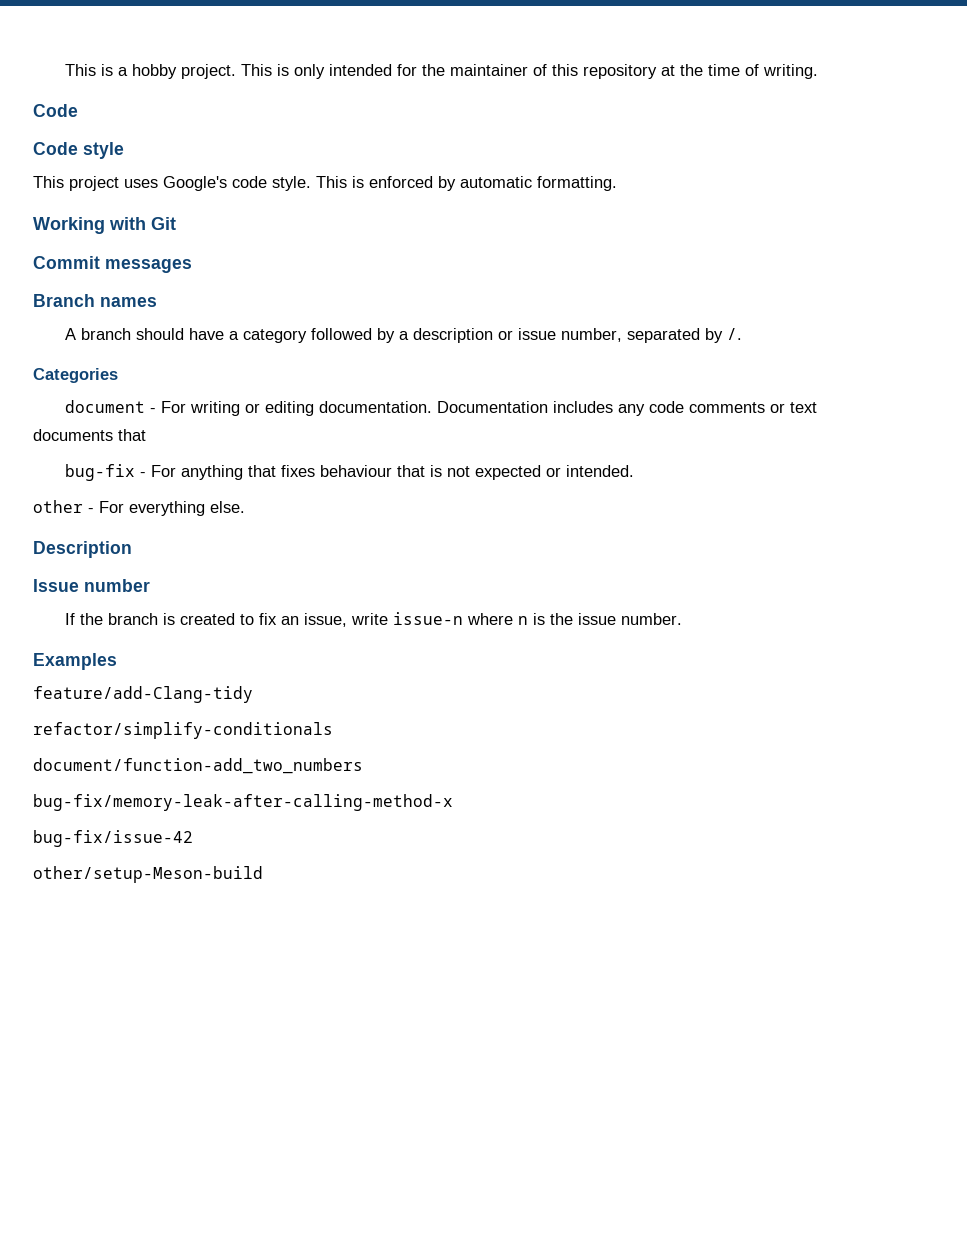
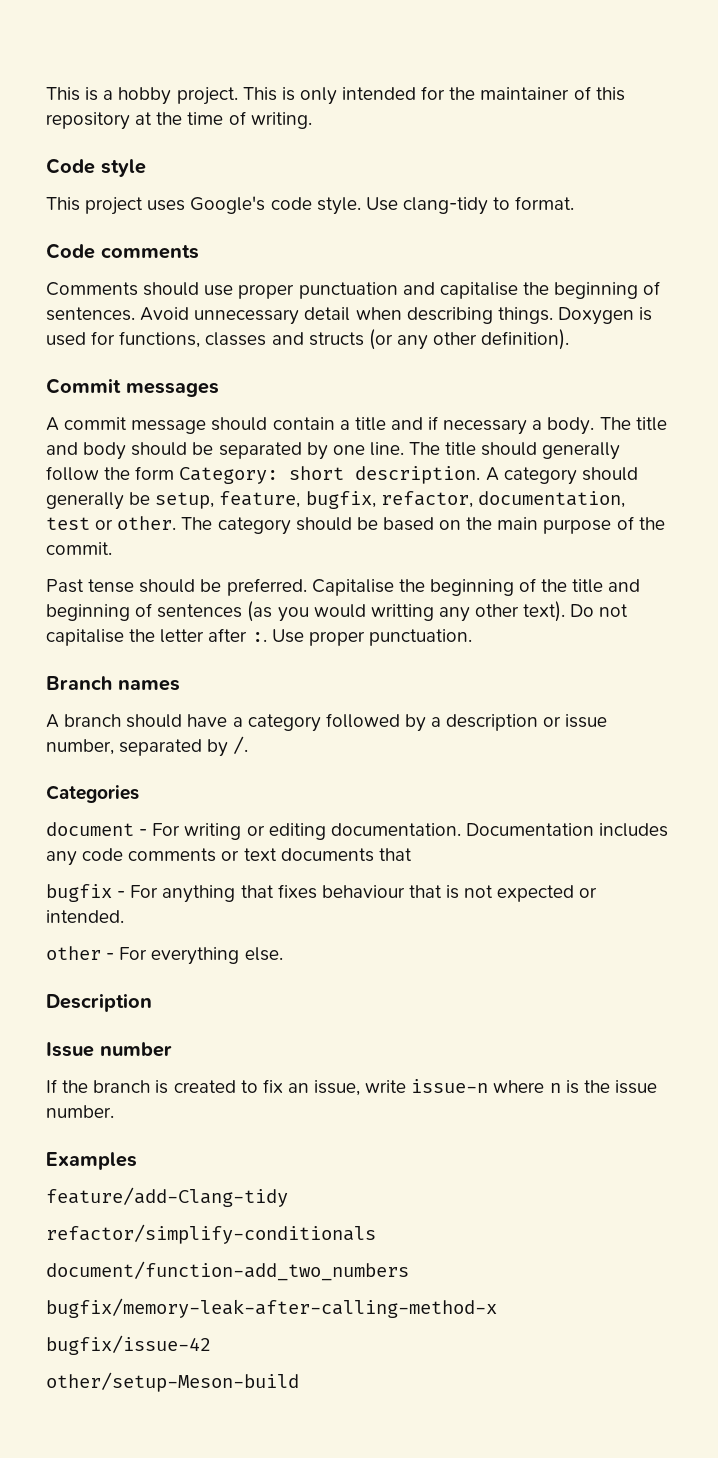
  This is only intended for the maintainer of this repository at the time of writing.
- Code
- This is enforced by automatic formatting.
- Working with Git
+ Use clang-tidy to format.
+ Code comments
+ Comments should use proper punctuation and capitalise the beginning of sentences. Avoid unnecessary detail when describing things. Doxygen is used for functions, classes and structs (or any other definition).
  Commit messages
+ A commit message should contain a title and if necessary a body. The title and body should be separated by one line. The title should generally follow the form Category: short description. A category should generally be setup, feature, bugfix, refactor, documentation, test or other. The category should be based on the main purpose of the commit.
+ Past tense should be preferred. Capitalise the beginning of the title and beginning of sentences (as you would writting any other text). Do not capitalise the letter after :. Use proper punctuation.
- bug-fix - For anything that fixes behaviour that is not expected or intended.
+ bugfix - For anything that fixes behaviour that is not expected or intended.
- bug-fix/memory-leak-after-calling-method-x
- bug-fix/issue-42
+ bugfix/memory-leak-after-calling-method-x
+ bugfix/issue-42

